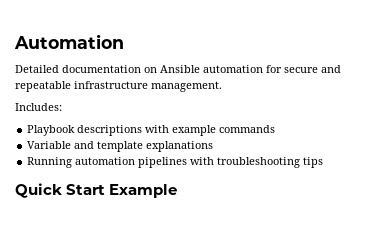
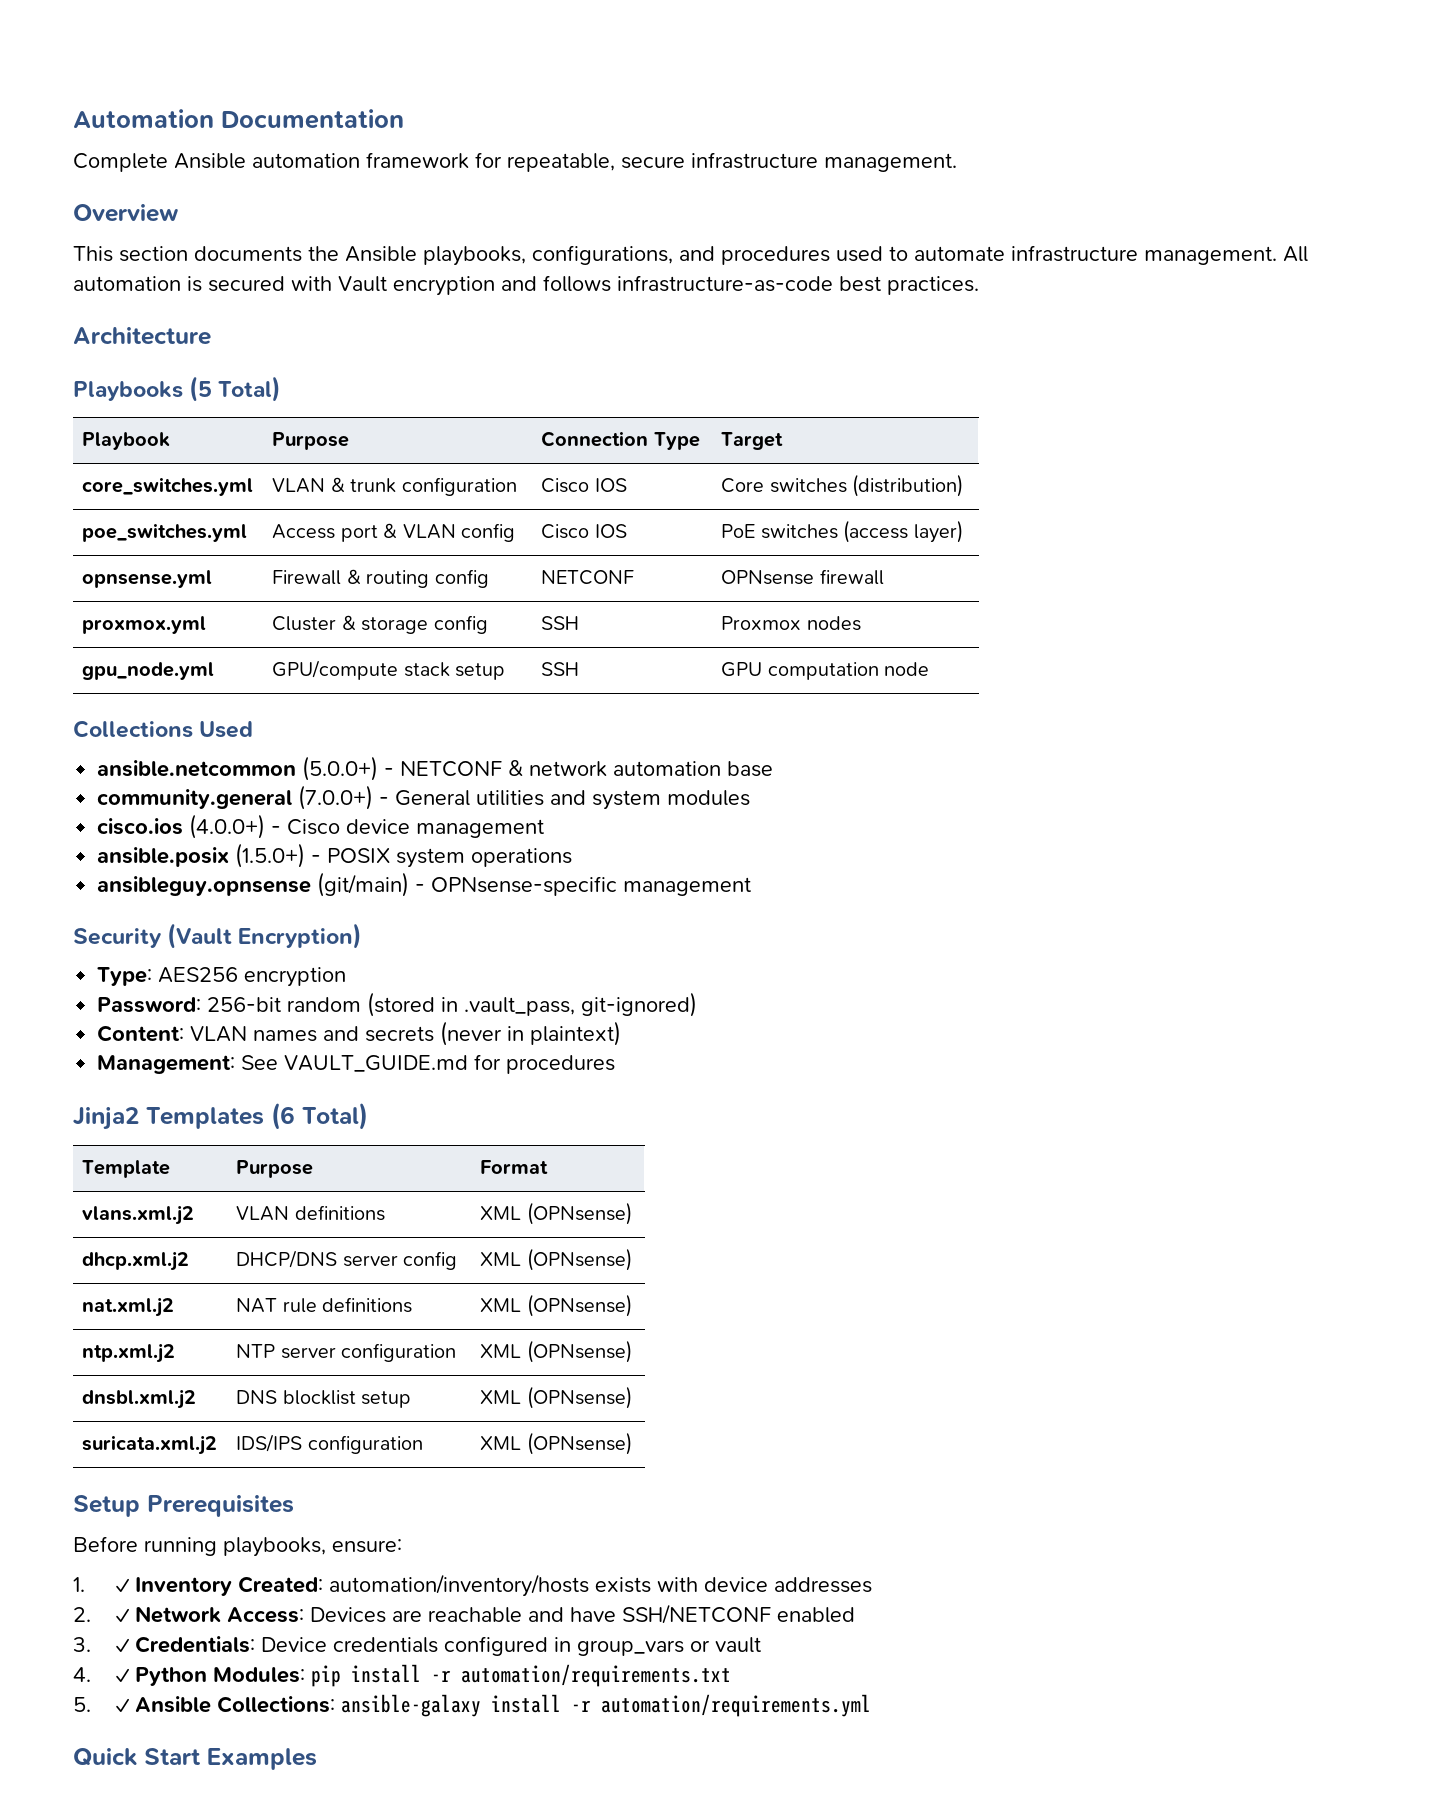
- Automation
- Detailed documentation on Ansible automation for secure and repeatable infrastructure management.
- Includes:
- Playbook descriptions with example commands
- Variable and template explanations
- Running automation pipelines with troubleshooting tips
+ Automation Documentation
+ Complete Ansible automation framework for repeatable, secure infrastructure management.
+ Overview
+ This section documents the Ansible playbooks, configurations, and procedures used to automate infrastructure management. All automation is secured with Vault encryption and follows infrastructure-as-code best practices.
+ Architecture
+ Playbooks (5 Total)
+ Playbook | Purpose | Connection Type | Target
+ core_switches.yml | VLAN & trunk configuration | Cisco IOS | Core switches (distribution)
+ poe_switches.yml | Access port & VLAN config | Cisco IOS | PoE switches (access layer)
+ opnsense.yml | Firewall & routing config | NETCONF | OPNsense firewall
+ proxmox.yml | Cluster & storage config | SSH | Proxmox nodes
+ gpu_node.yml | GPU/compute stack setup | SSH | GPU computation node
+ Collections Used
+ ansible.netcommon (5.0.0+) - NETCONF & network automation base
+ community.general (7.0.0+) - General utilities and system modules
+ cisco.ios (4.0.0+) - Cisco device management
+ ansible.posix (1.5.0+) - POSIX system operations
+ ansibleguy.opnsense (git/main) - OPNsense-specific management
+ Security (Vault Encryption)
+ Type: AES256 encryption
+ Password: 256-bit random (stored in .vault_pass, git-ignored)
+ Content: VLAN names and secrets (never in plaintext)
+ Management: See VAULT_GUIDE.md for procedures
+ Jinja2 Templates (6 Total)
+ Template | Purpose | Format
+ vlans.xml.j2 | VLAN definitions | XML (OPNsense)
+ dhcp.xml.j2 | DHCP/DNS server config | XML (OPNsense)
+ nat.xml.j2 | NAT rule definitions | XML (OPNsense)
+ ntp.xml.j2 | NTP server configuration | XML (OPNsense)
+ dnsbl.xml.j2 | DNS blocklist setup | XML (OPNsense)
+ suricata.xml.j2 | IDS/IPS configuration | XML (OPNsense)
+ Setup Prerequisites
+ Before running playbooks, ensure:
+ 1. ✓ Inventory Created: automation/inventory/hosts exists with device addresses
+ 2. ✓ Network Access: Devices are reachable and have SSH/NETCONF enabled
+ 3. ✓ Credentials: Device credentials configured in group_vars or vault
+ 4. ✓ Python Modules: pip install -r automation/requirements.txt
+ 5. ✓ Ansible Collections: ansible-galaxy install -r automation/requirements.yml
- Quick Start Example
+ Quick Start Examples

